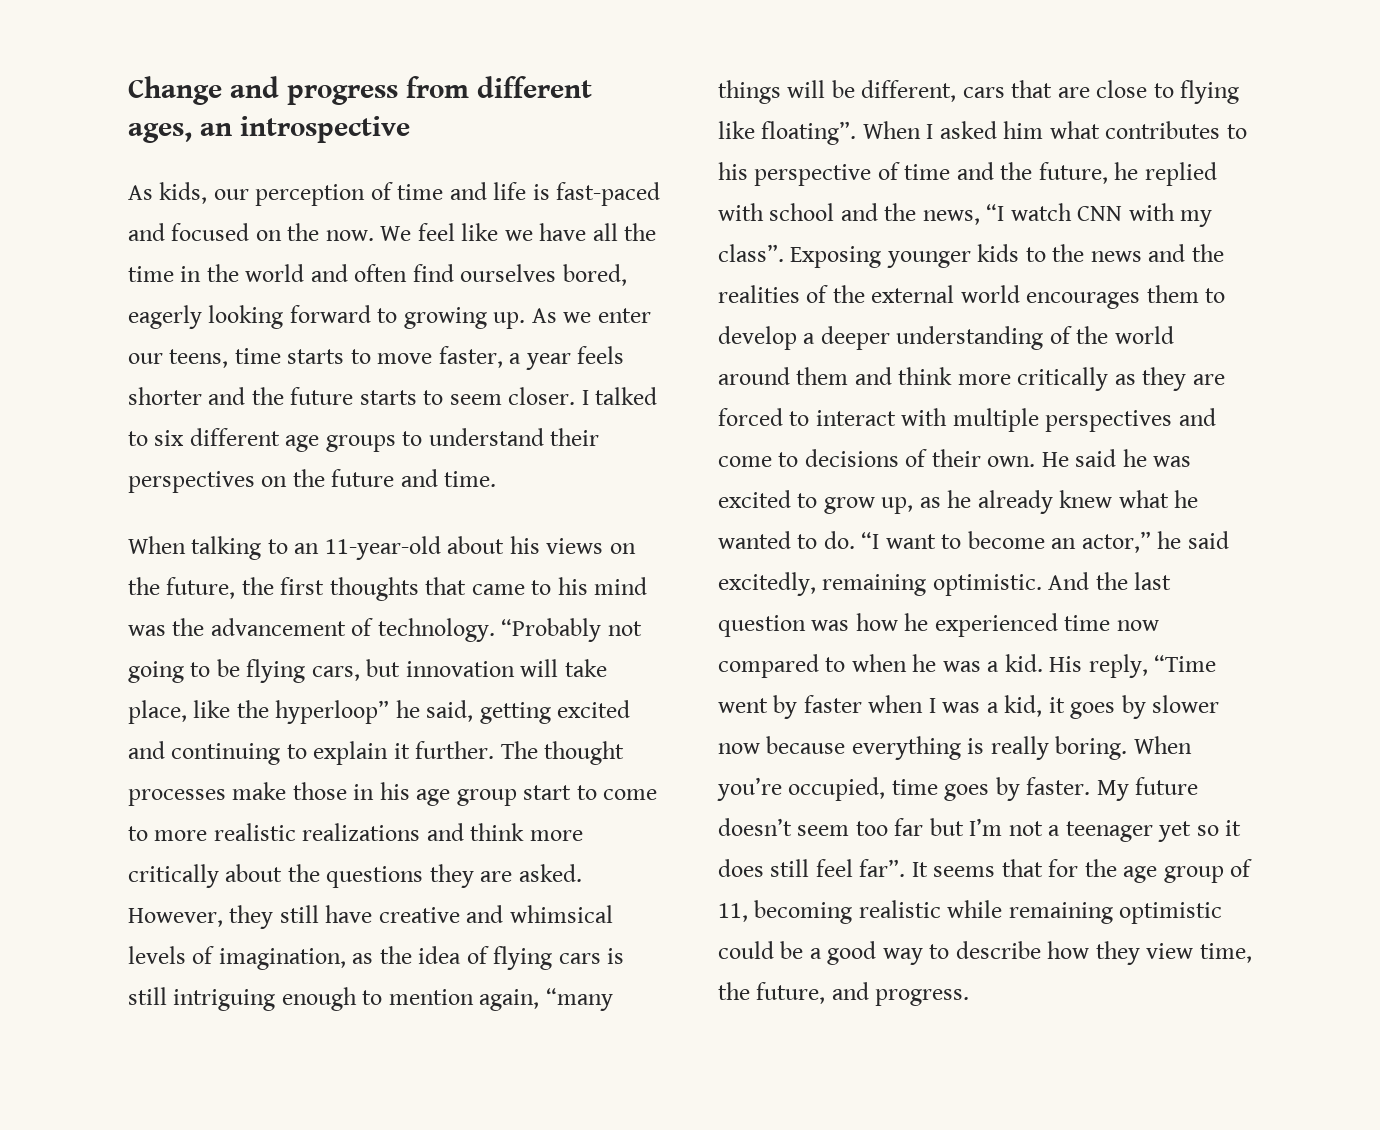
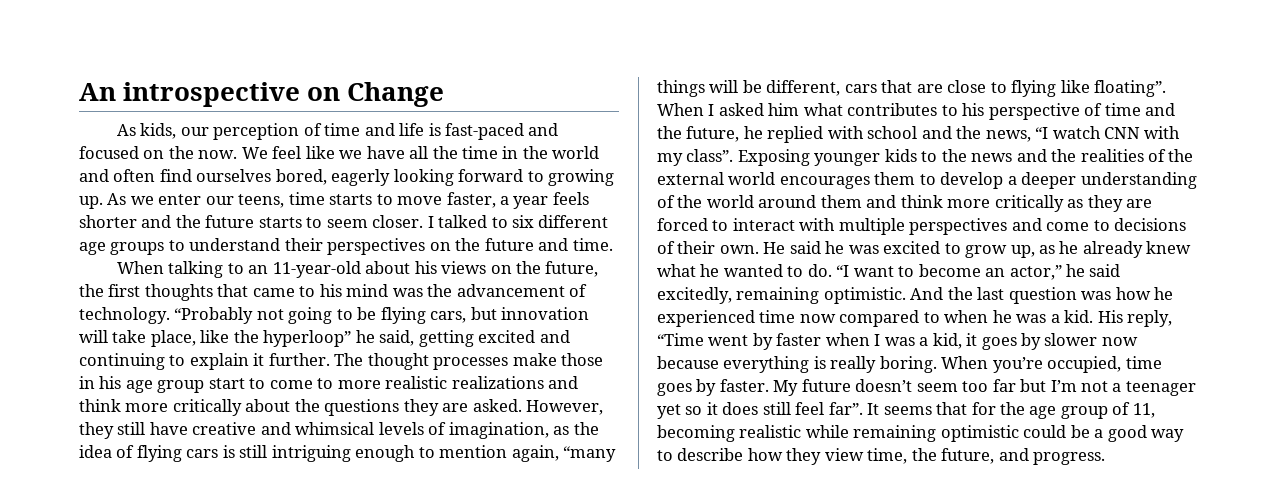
- Change and progress from different ages, an introspective
+ An introspective on Change

